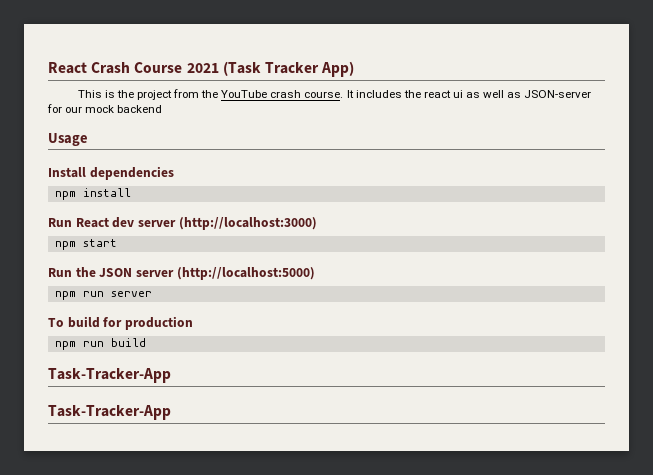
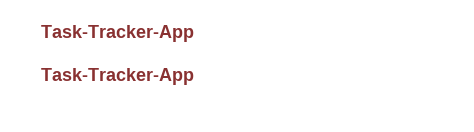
- React Crash Course 2021 (Task Tracker App)
- This is the project from the YouTube crash course. It includes the react ui as well as JSON-server for our mock backend
- Usage
- Install dependencies
- npm install
- Run React dev server (http://localhost:3000)
- npm start
- Run the JSON server (http://localhost:5000)
- npm run server
- To build for production
- npm run build

